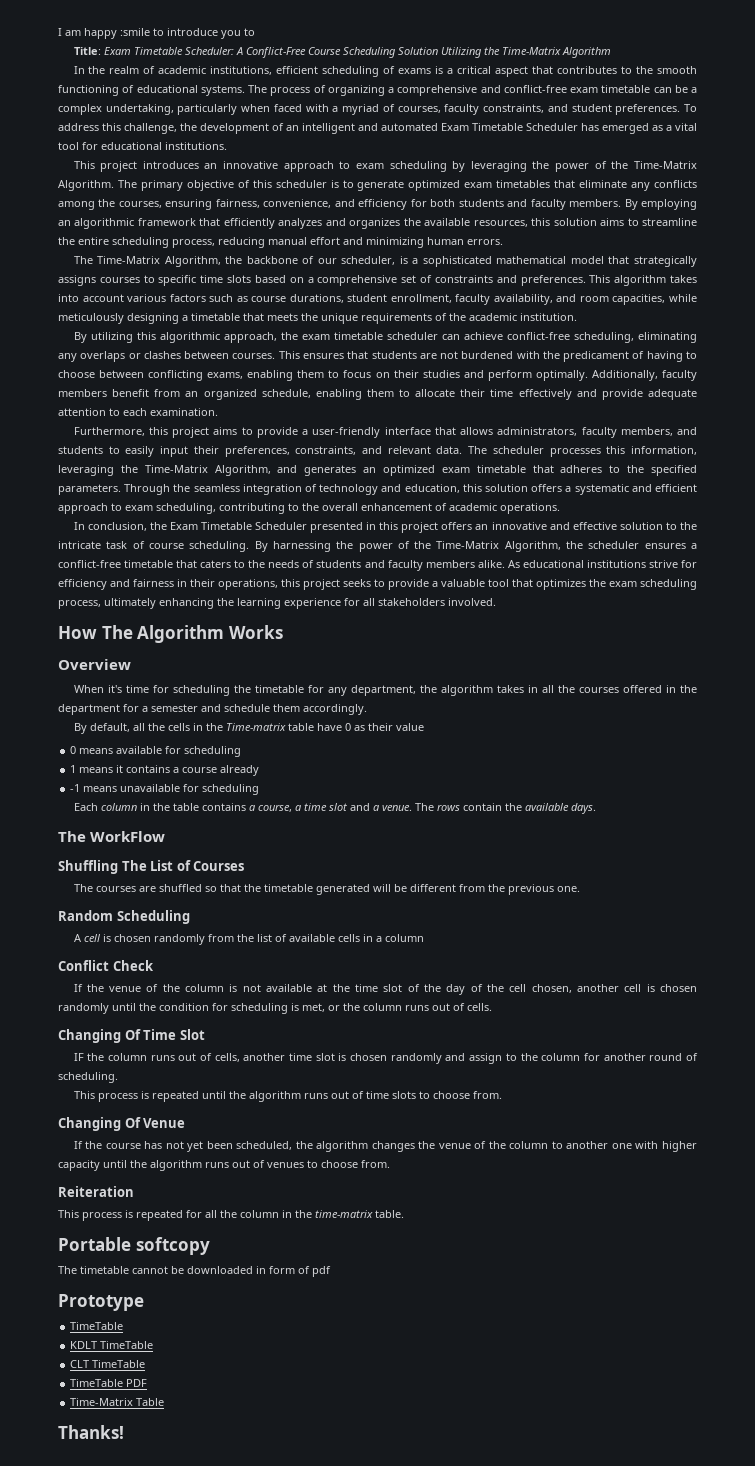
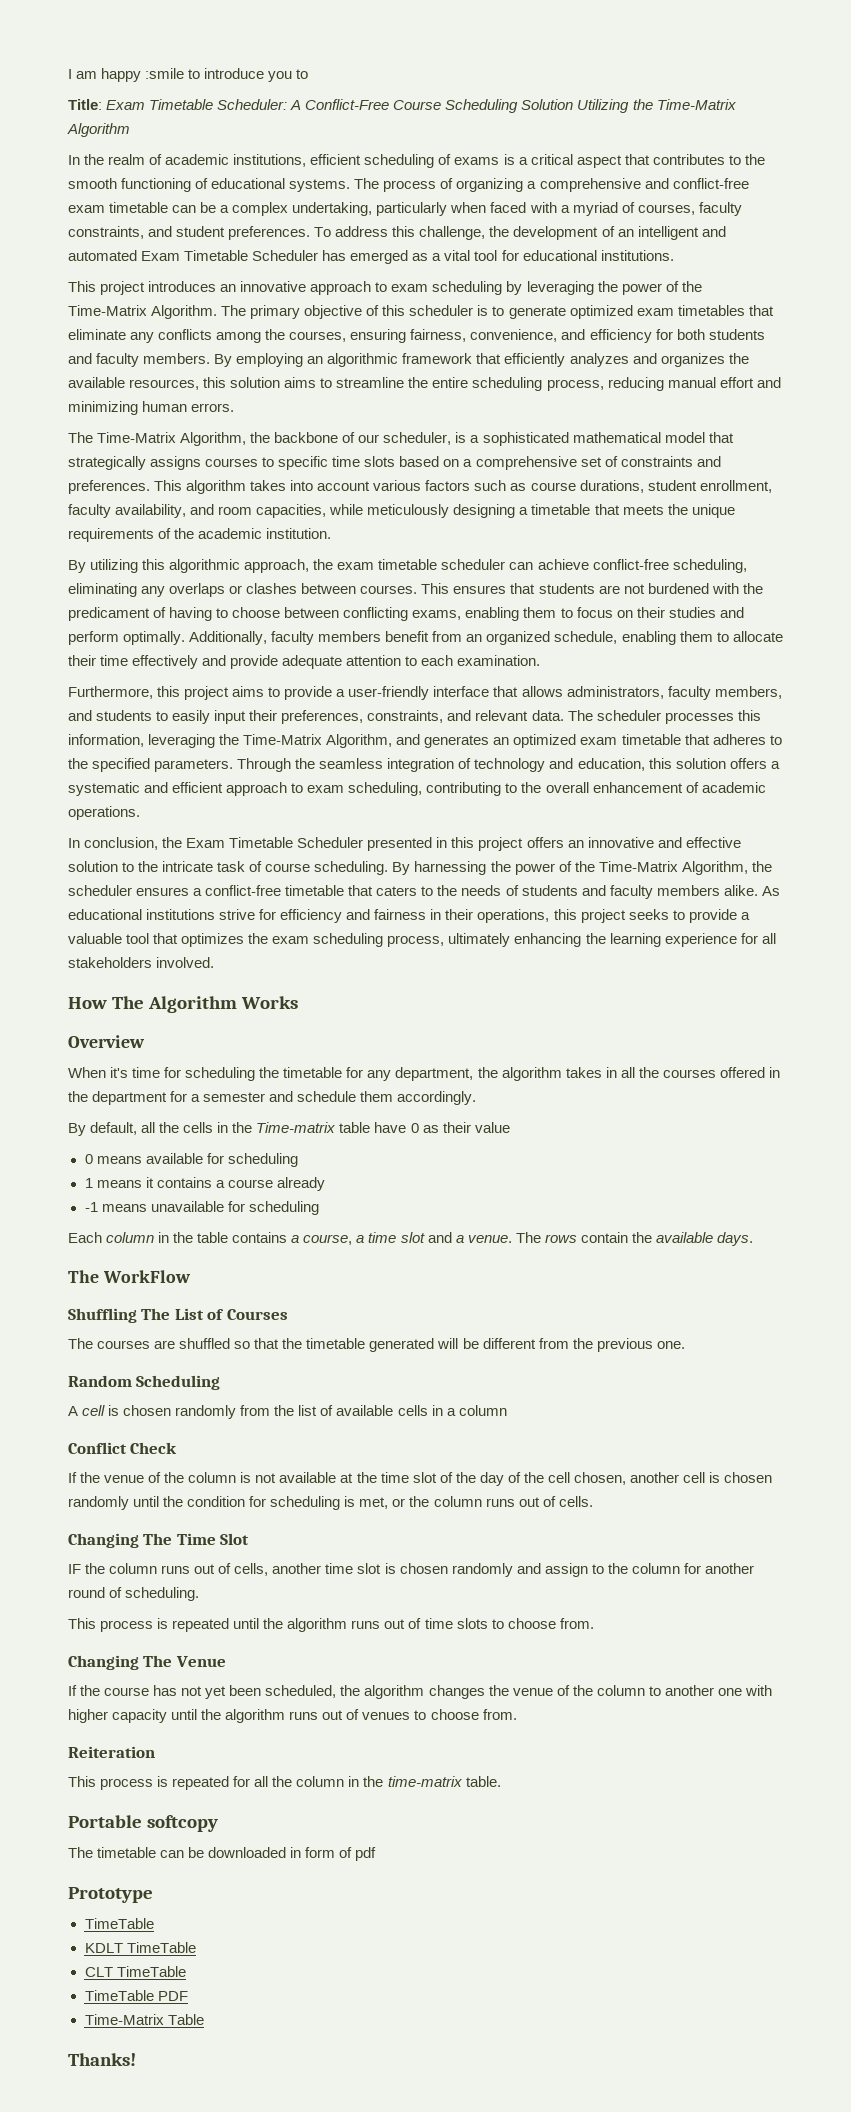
- Changing Of Time Slot
+ Changing The Time Slot
- Changing Of Venue
+ Changing The Venue
- The timetable cannot be downloaded in form of pdf
+ The timetable can be downloaded in form of pdf

